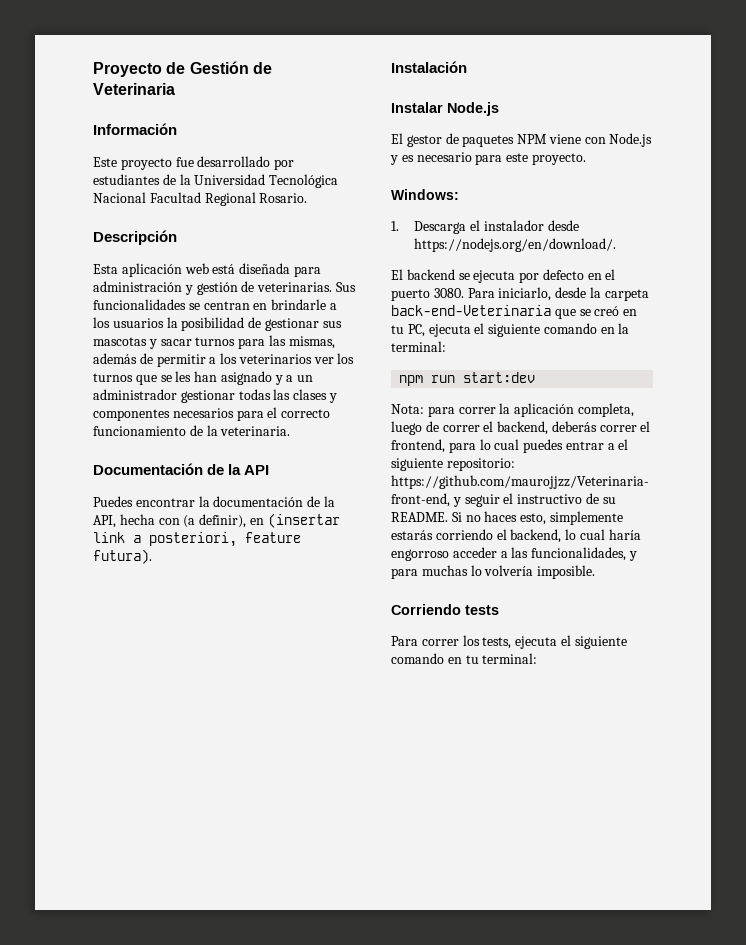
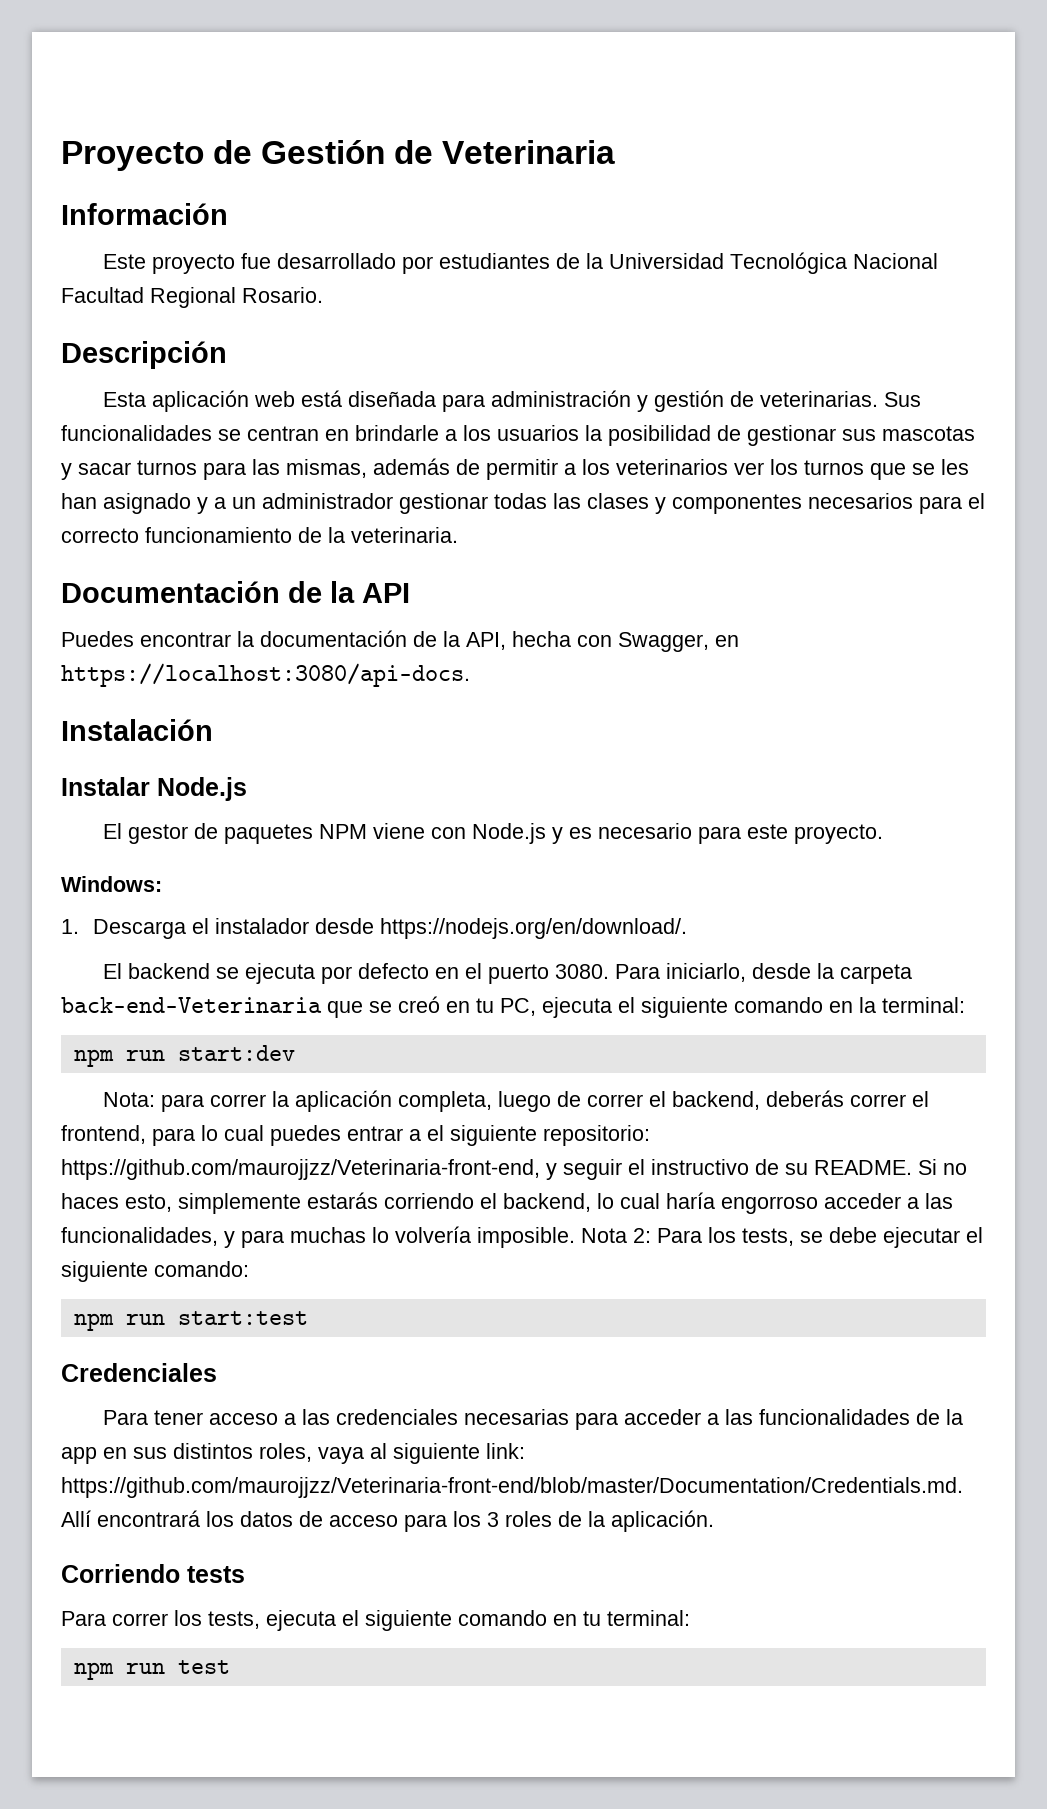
- Puedes encontrar la documentación de la API, hecha con (a definir), en (insertar link a posteriori, feature futura).
+ Puedes encontrar la documentación de la API, hecha con Swagger, en https://localhost:3080/api-docs.
+ Nota 2: Para los tests, se debe ejecutar el siguiente comando:
+ npm run start:test
+ Credenciales
+ Para tener acceso a las credenciales necesarias para acceder a las funcionalidades de la app en sus distintos roles, vaya al siguiente link: https://github.com/maurojjzz/Veterinaria-front-end/blob/master/Documentation/Credentials.md. Allí encontrará los datos de acceso para los 3 roles de la aplicación.
+ npm run test

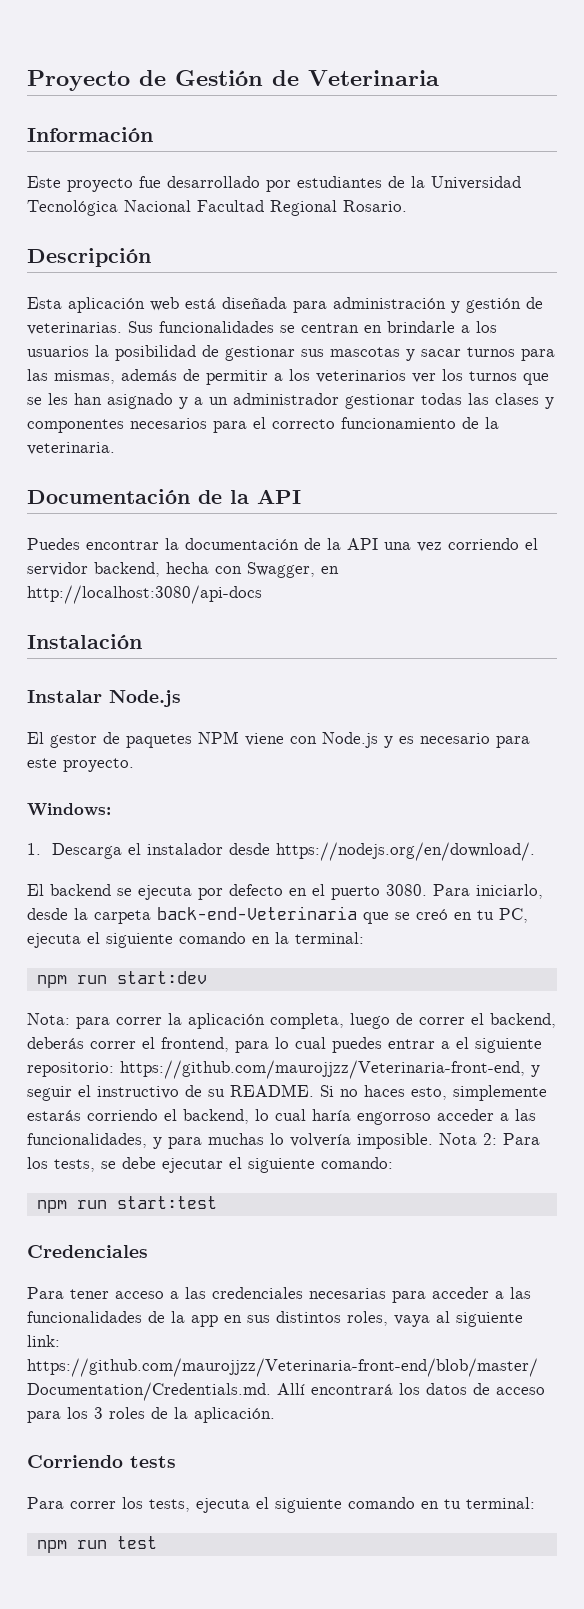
- Puedes encontrar la documentación de la API, hecha con Swagger, en https://localhost:3080/api-docs.
+ Puedes encontrar la documentación de la API una vez corriendo el servidor backend, hecha con Swagger, en http://localhost:3080/api-docs

